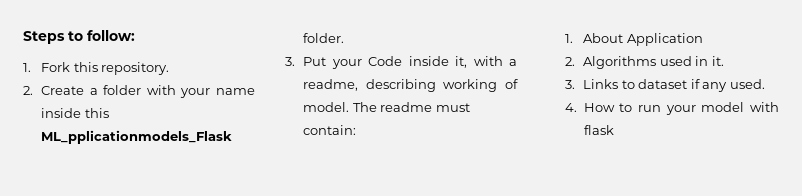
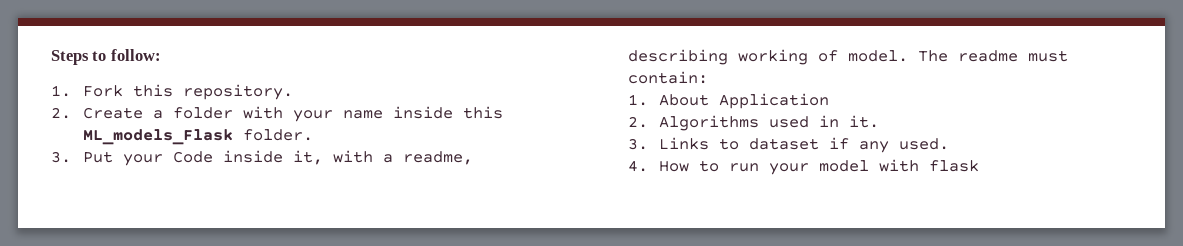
- 2. Create a folder with your name inside this ML_pplicationmodels_Flask folder.
+ 2. Create a folder with your name inside this ML_models_Flask folder.

